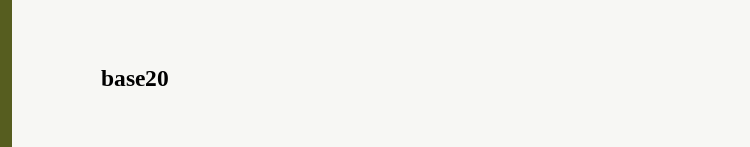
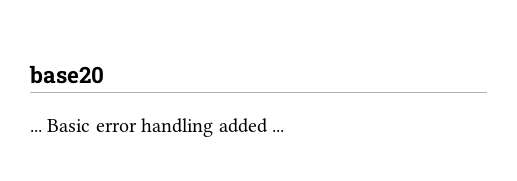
+ ... Basic error handling added ...

